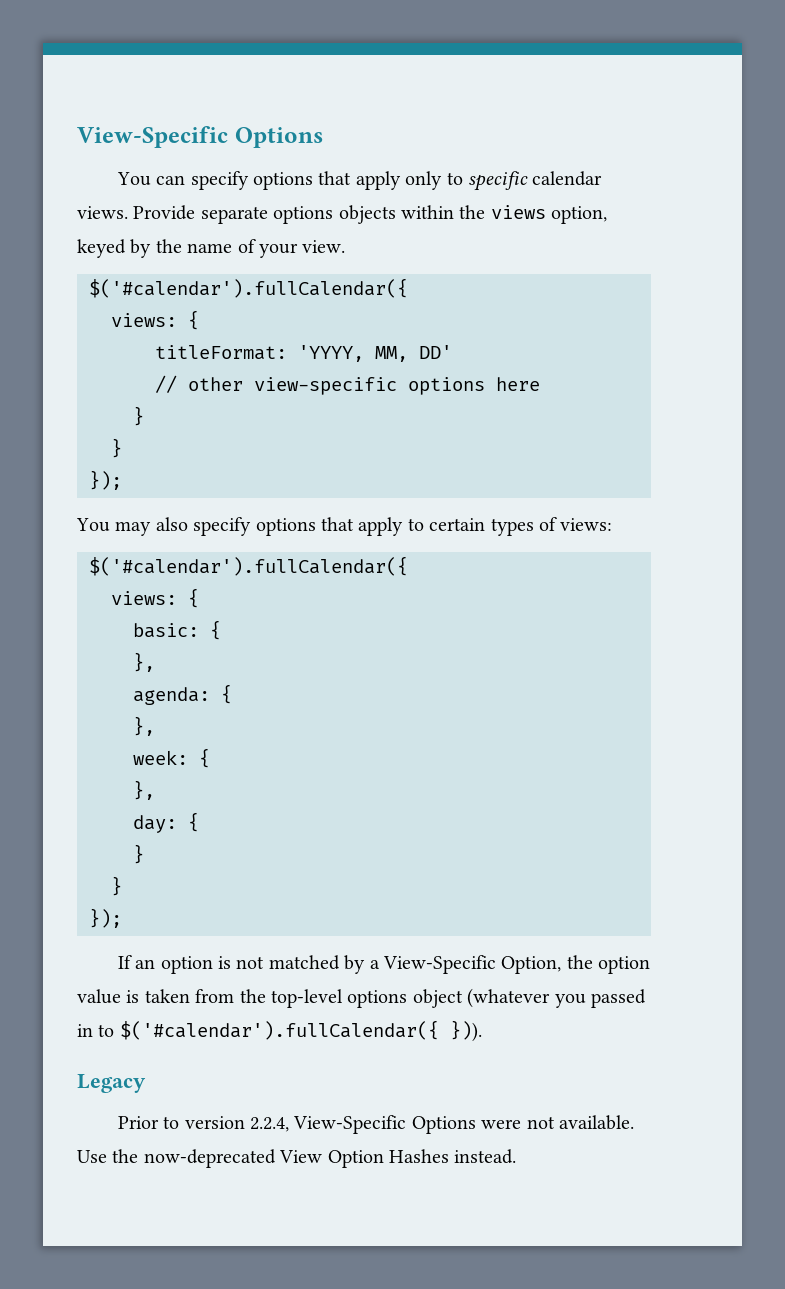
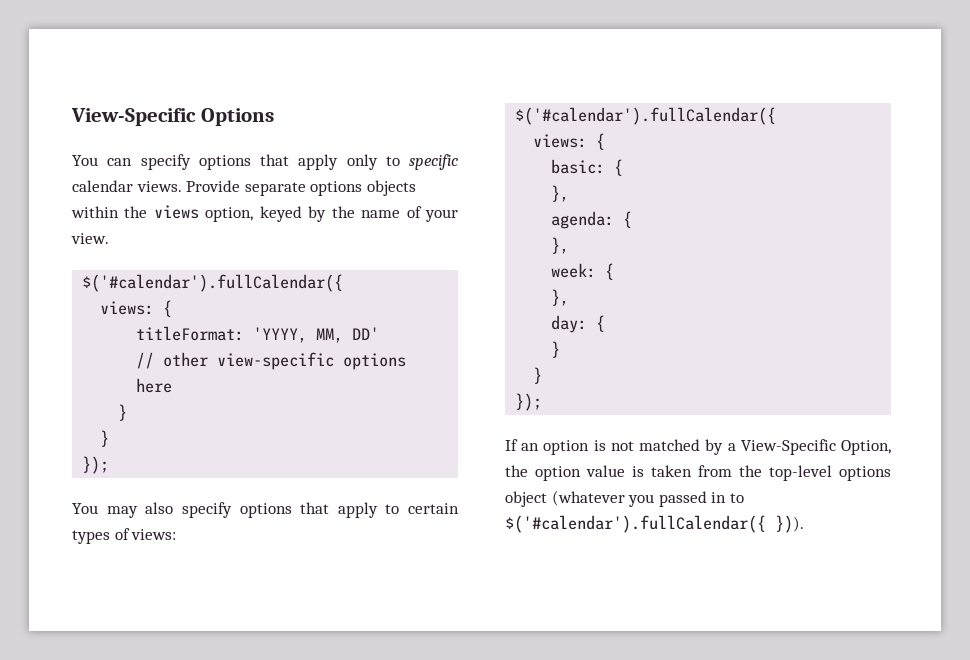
- Legacy
- Prior to version 2.2.4, View-Specific Options were not available. Use the now-deprecated View Option Hashes instead.

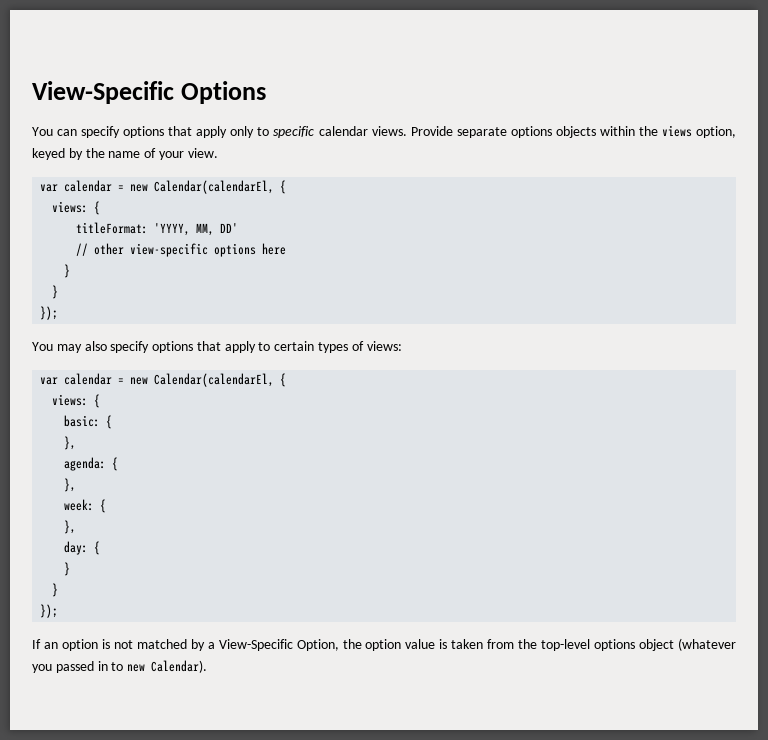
  Provide separate options objects within the views option, keyed by the name of your view.
- $('#calendar').fullCalendar({
+ var calendar = new Calendar(calendarEl, {
  You may also specify options that apply to certain types of views:
- $('#calendar').fullCalendar({
+ var calendar = new Calendar(calendarEl, {
- If an option is not matched by a View-Specific Option, the option value is taken from the top-level options object (whatever you passed in to $('#calendar').fullCalendar({ })).
+ If an option is not matched by a View-Specific Option, the option value is taken from the top-level options object (whatever you passed in to new Calendar).

